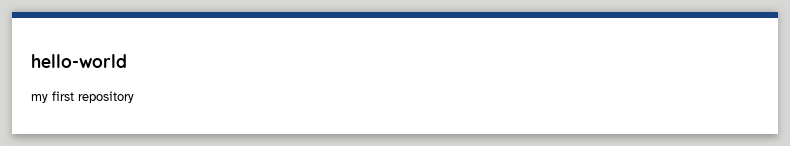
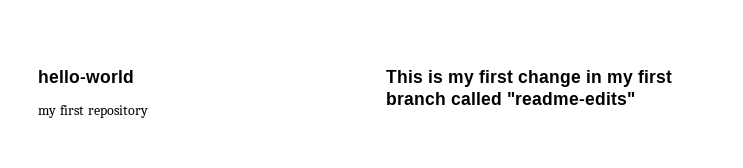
+ This is my first change in my first branch called "readme-edits"

